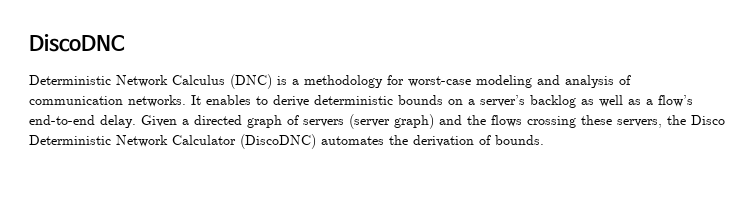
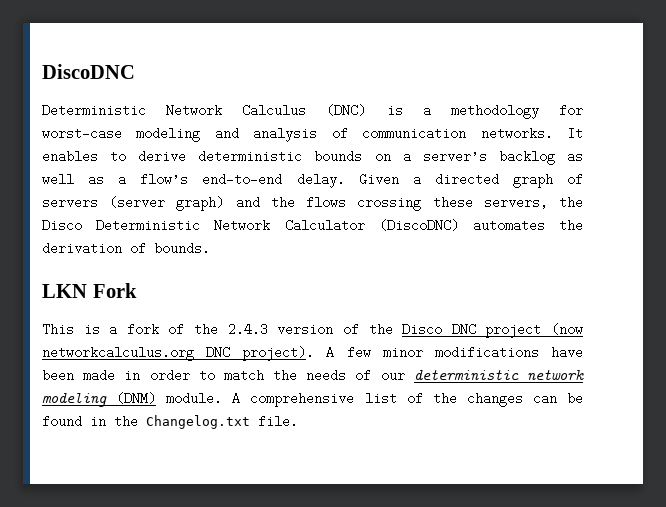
+ LKN Fork
+ This is a fork of the 2.4.3 version of the Disco DNC project (now networkcalculus.org DNC project). A few minor modifications have been made in order to match the needs of our deterministic network modeling (DNM) module. A comprehensive list of the changes can be found in the Changelog.txt file.

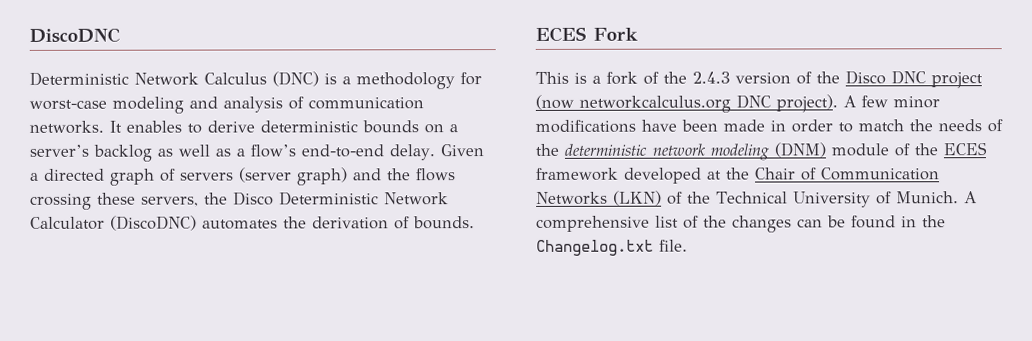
- LKN Fork
+ ECES Fork
- A few minor modifications have been made in order to match the needs of our deterministic network modeling (DNM) module.
+ A few minor modifications have been made in order to match the needs of the deterministic network modeling (DNM) module of the ECES framework developed at the Chair of Communication Networks (LKN) of the Technical University of Munich.

